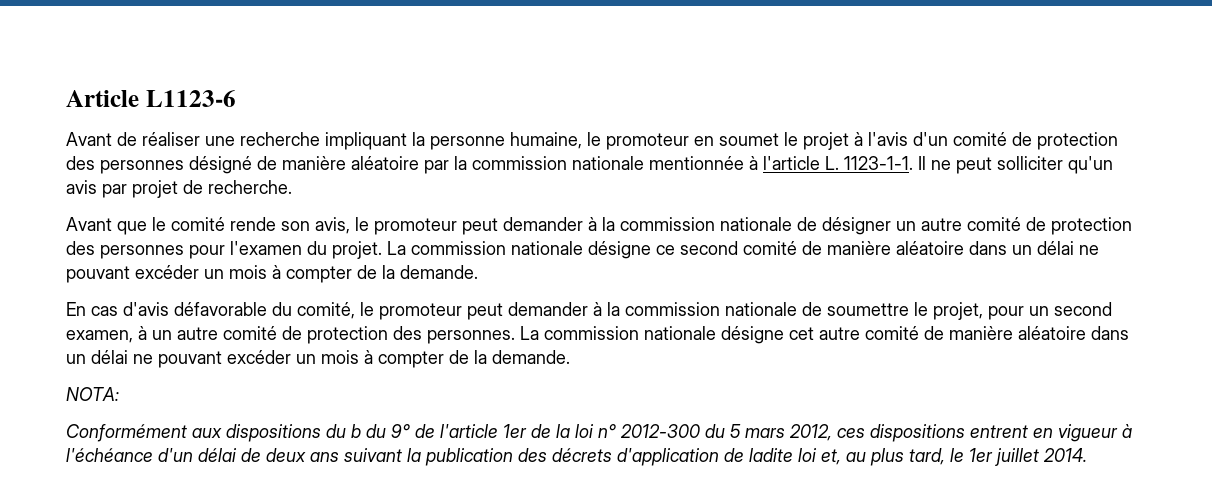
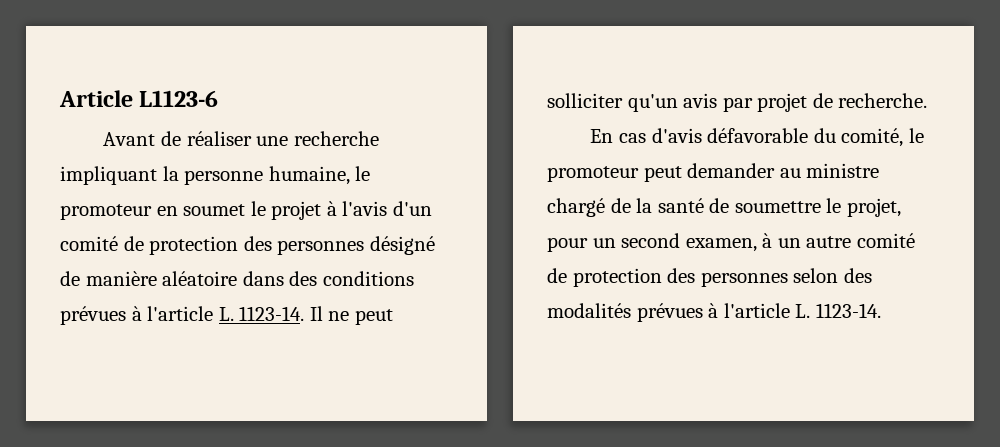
- Avant de réaliser une recherche impliquant la personne humaine, le promoteur en soumet le projet à l'avis d'un comité de protection des personnes désigné de manière aléatoire par la commission nationale mentionnée à l'article L. 1123-1-1.
+ Avant de réaliser une recherche impliquant la personne humaine, le promoteur en soumet le projet à l'avis d'un comité de protection des personnes désigné de manière aléatoire dans des conditions prévues à l'article L. 1123-14.
- Avant que le comité rende son avis, le promoteur peut demander à la commission nationale de désigner un autre comité de protection des personnes pour l'examen du projet. La commission nationale désigne ce second comité de manière aléatoire dans un délai ne pouvant excéder un mois à compter de la demande.
- En cas d'avis défavorable du comité, le promoteur peut demander à la commission nationale de soumettre le projet, pour un second examen, à un autre comité de protection des personnes. La commission nationale désigne cet autre comité de manière aléatoire dans un délai ne pouvant excéder un mois à compter de la demande.
- NOTA:
- Conformément aux dispositions du b du 9° de l'article 1er de la loi n° 2012-300 du 5 mars 2012, ces dispositions entrent en vigueur à l'échéance d'un délai de deux ans suivant la publication des décrets d'application de ladite loi et, au plus tard, le 1er juillet 2014.
+ En cas d'avis défavorable du comité, le promoteur peut demander au ministre chargé de la santé de soumettre le projet, pour un second examen, à un autre comité de protection des personnes selon des modalités prévues à l'article L. 1123-14.

